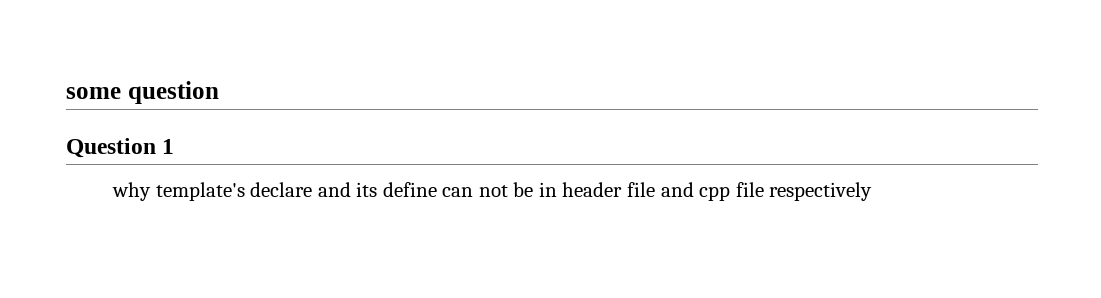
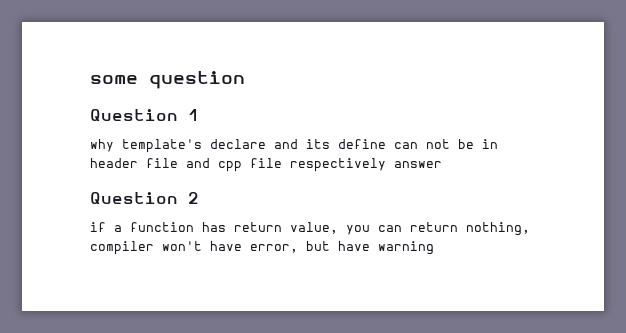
- why template's declare and its define can not be in header file and cpp file respectively
+ why template's declare and its define can not be in header file and cpp file respectively answer
+ Question 2
+ if a function has return value, you can return nothing, compiler won't have error, but have warning

